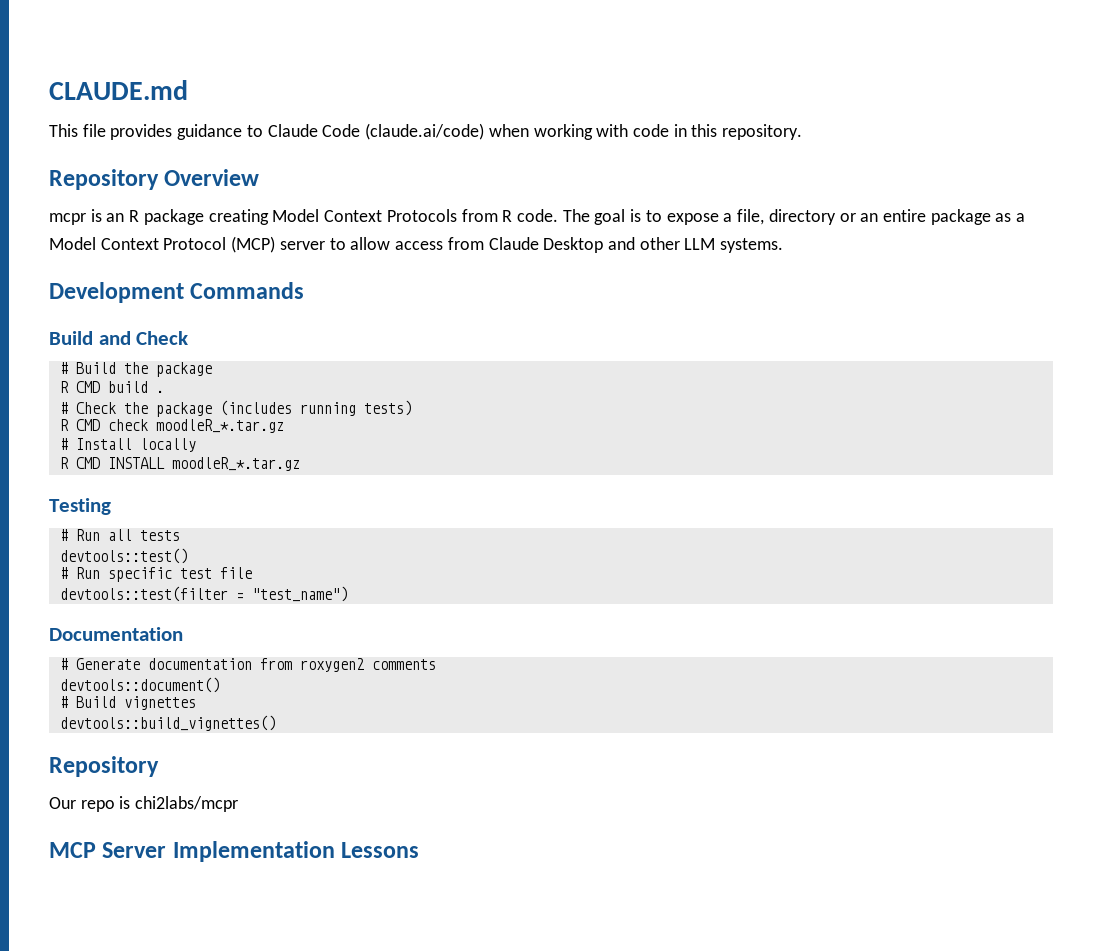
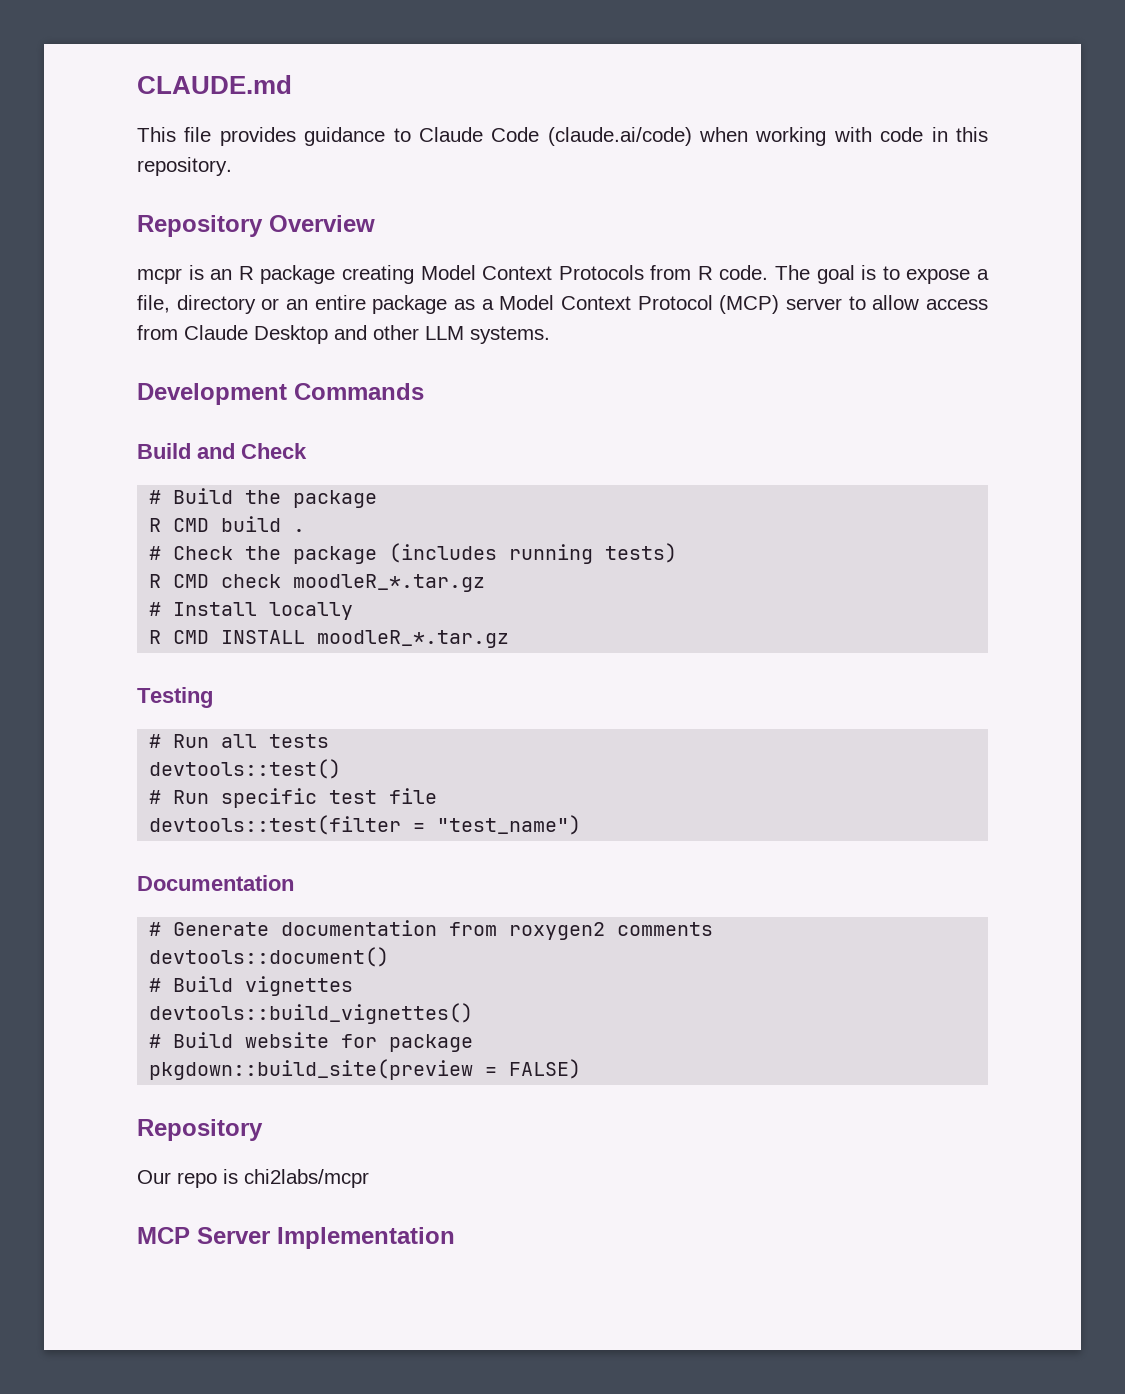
+ # Build website for package
+ pkgdown::build_site(preview = FALSE)
- MCP Server Implementation Lessons
+ MCP Server Implementation

